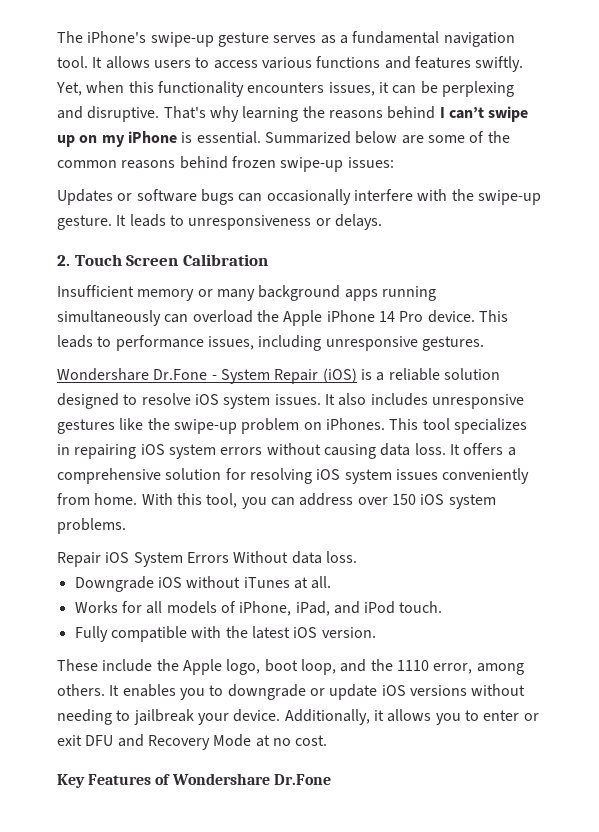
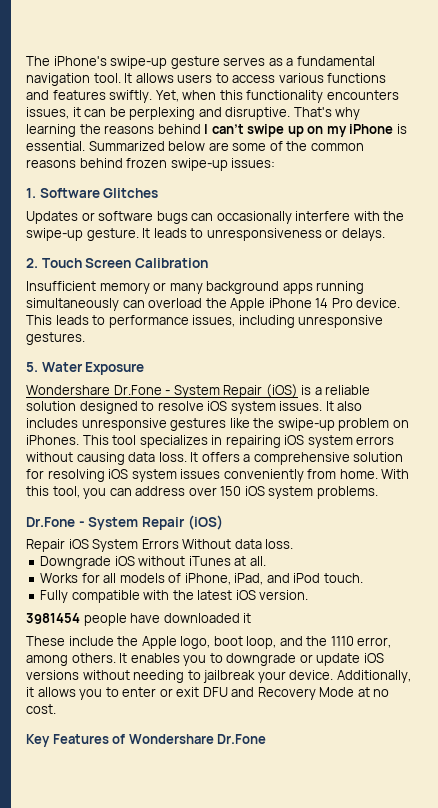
+ 1. Software Glitches
+ 5. Water Exposure
  With this tool, you can address over 150 iOS system problems.
+ Dr.Fone - System Repair (iOS)
+ 3981454 people have downloaded it

